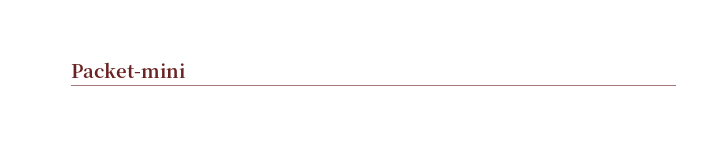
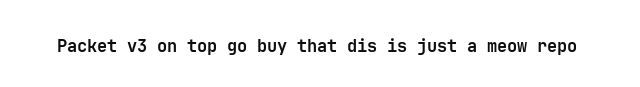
- Packet-mini
+ Packet v3 on top go buy that dis is just a meow repo

